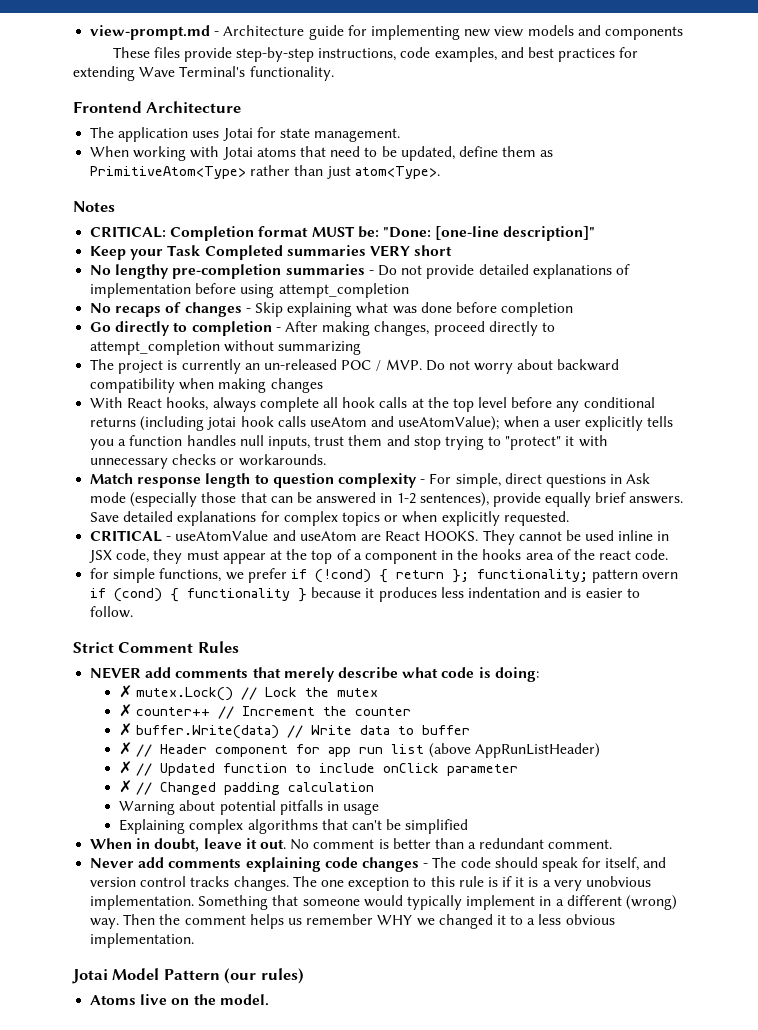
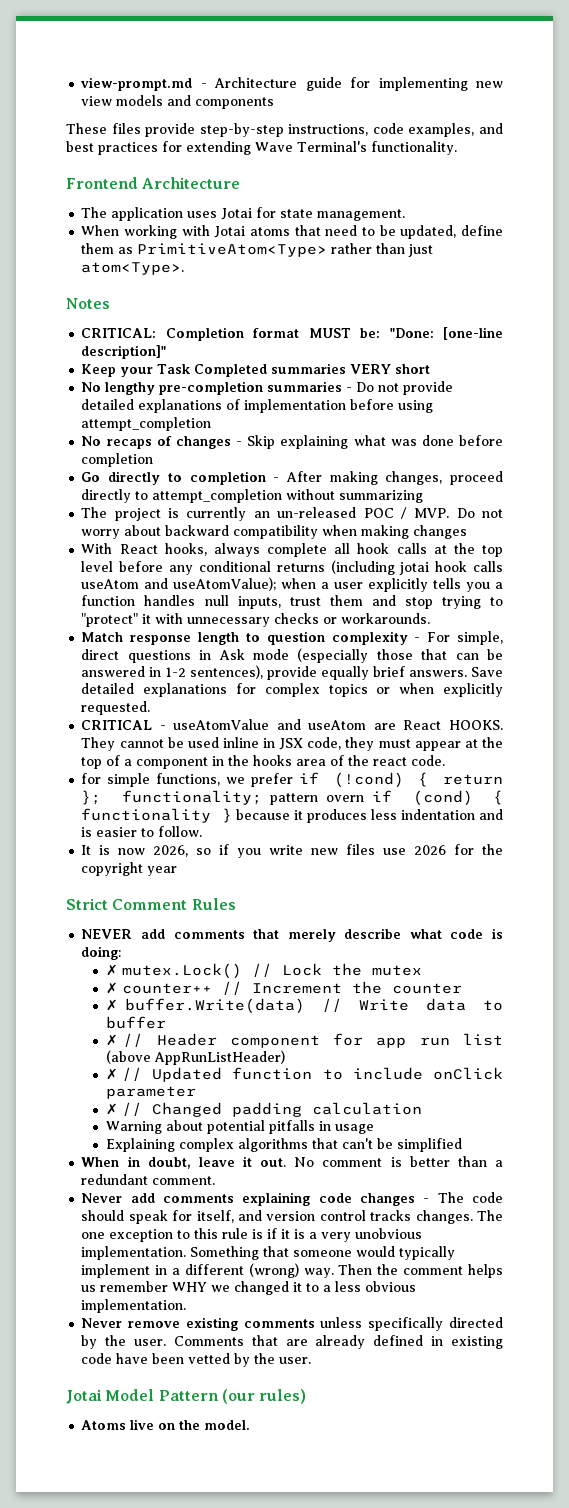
+ It is now 2026, so if you write new files use 2026 for the copyright year
+ Never remove existing comments unless specifically directed by the user. Comments that are already defined in existing code have been vetted by the user.

